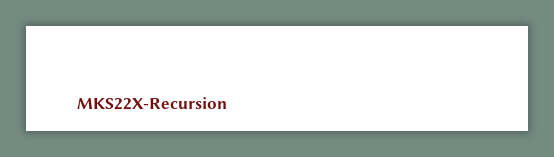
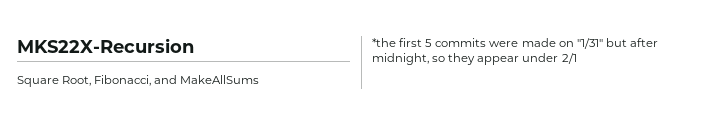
+ Square Root, Fibonacci, and MakeAllSums
+ *the first 5 commits were made on "1/31" but after midnight, so they appear under 2/1

